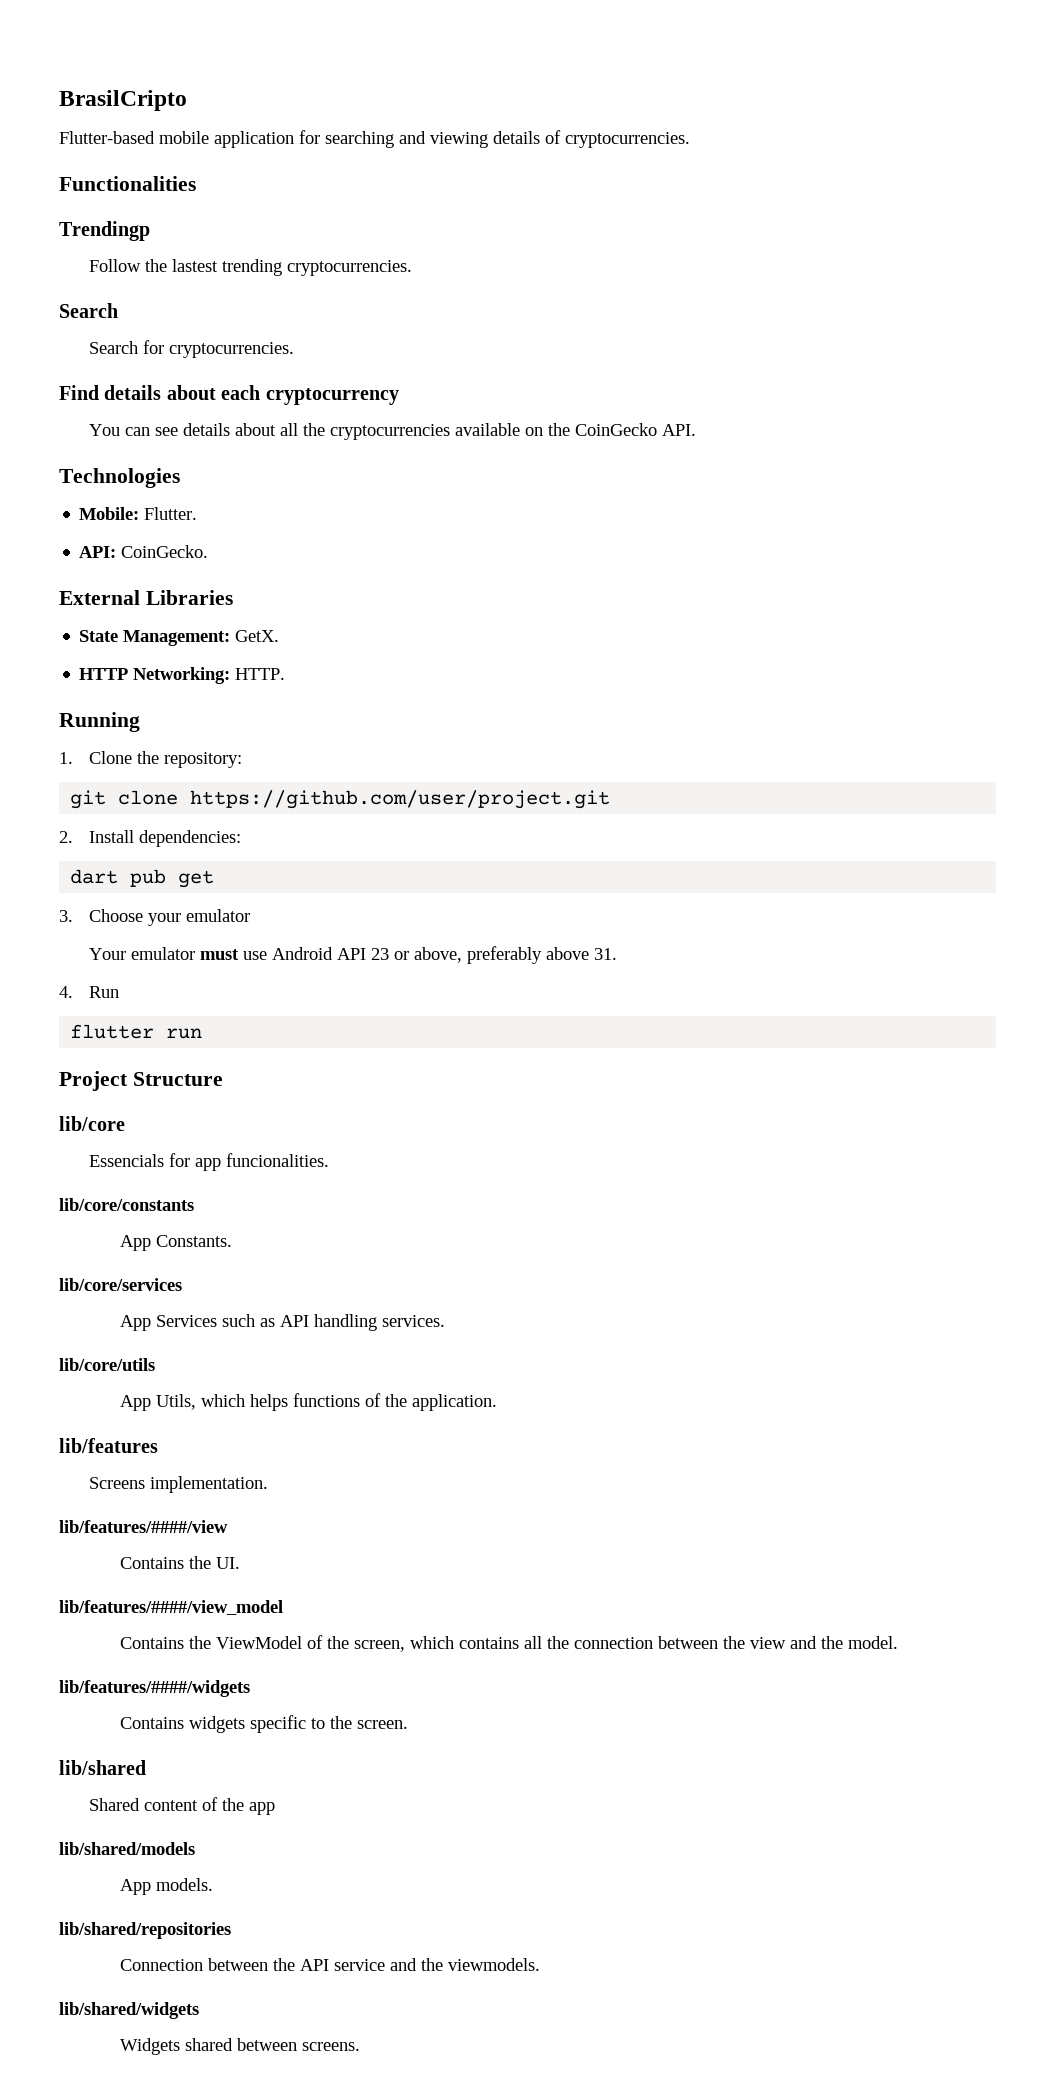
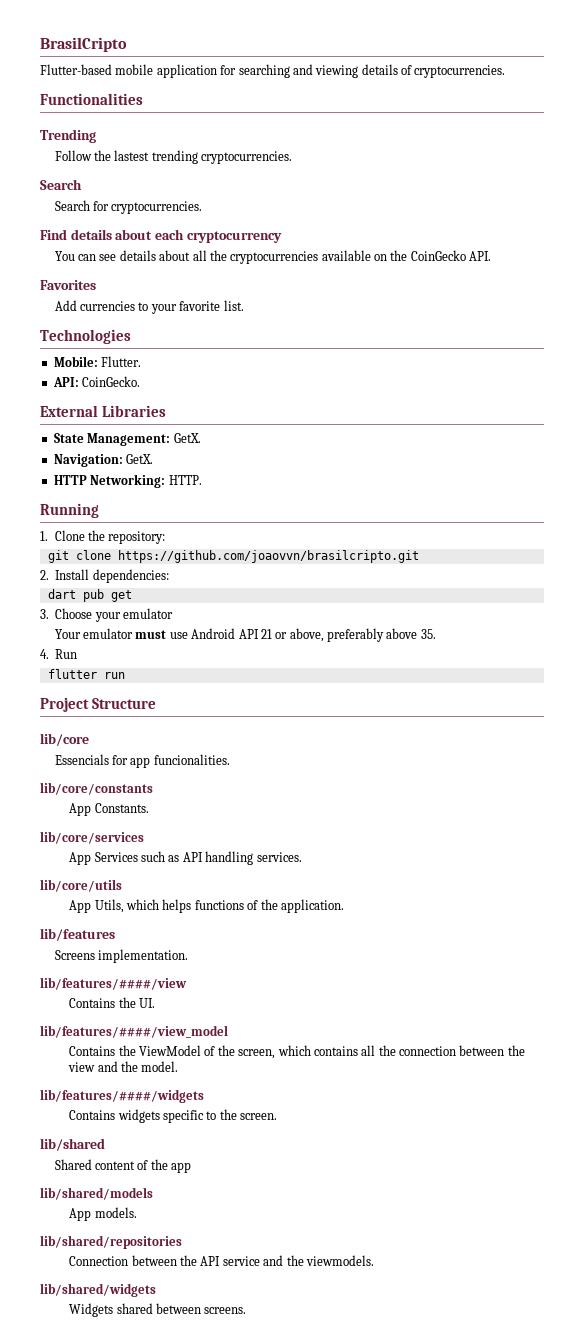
- Trendingp
+ Trending
+ Favorites
+ Add currencies to your favorite list.
+ Navigation: GetX.
- git clone https://github.com/user/project.git
+ git clone https://github.com/joaovvn/brasilcripto.git
- Your emulator must use Android API 23 or above, preferably above 31.
+ Your emulator must use Android API 21 or above, preferably above 35.

